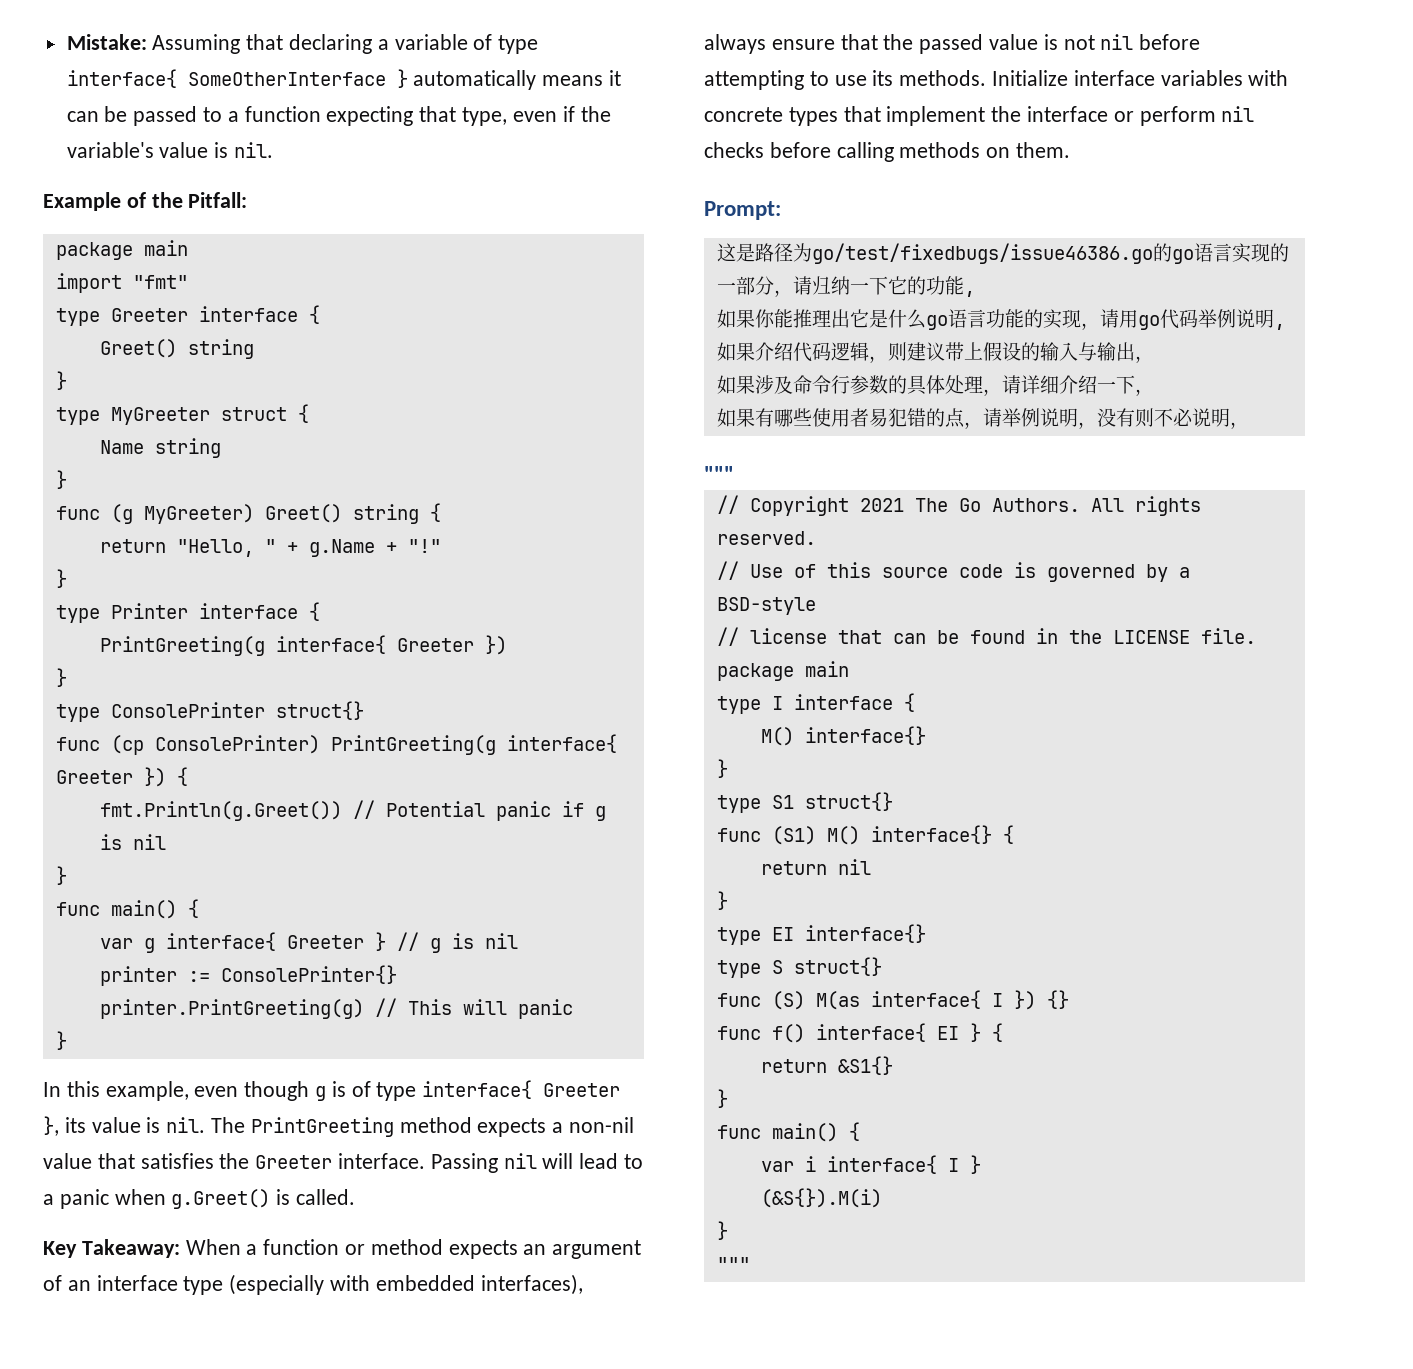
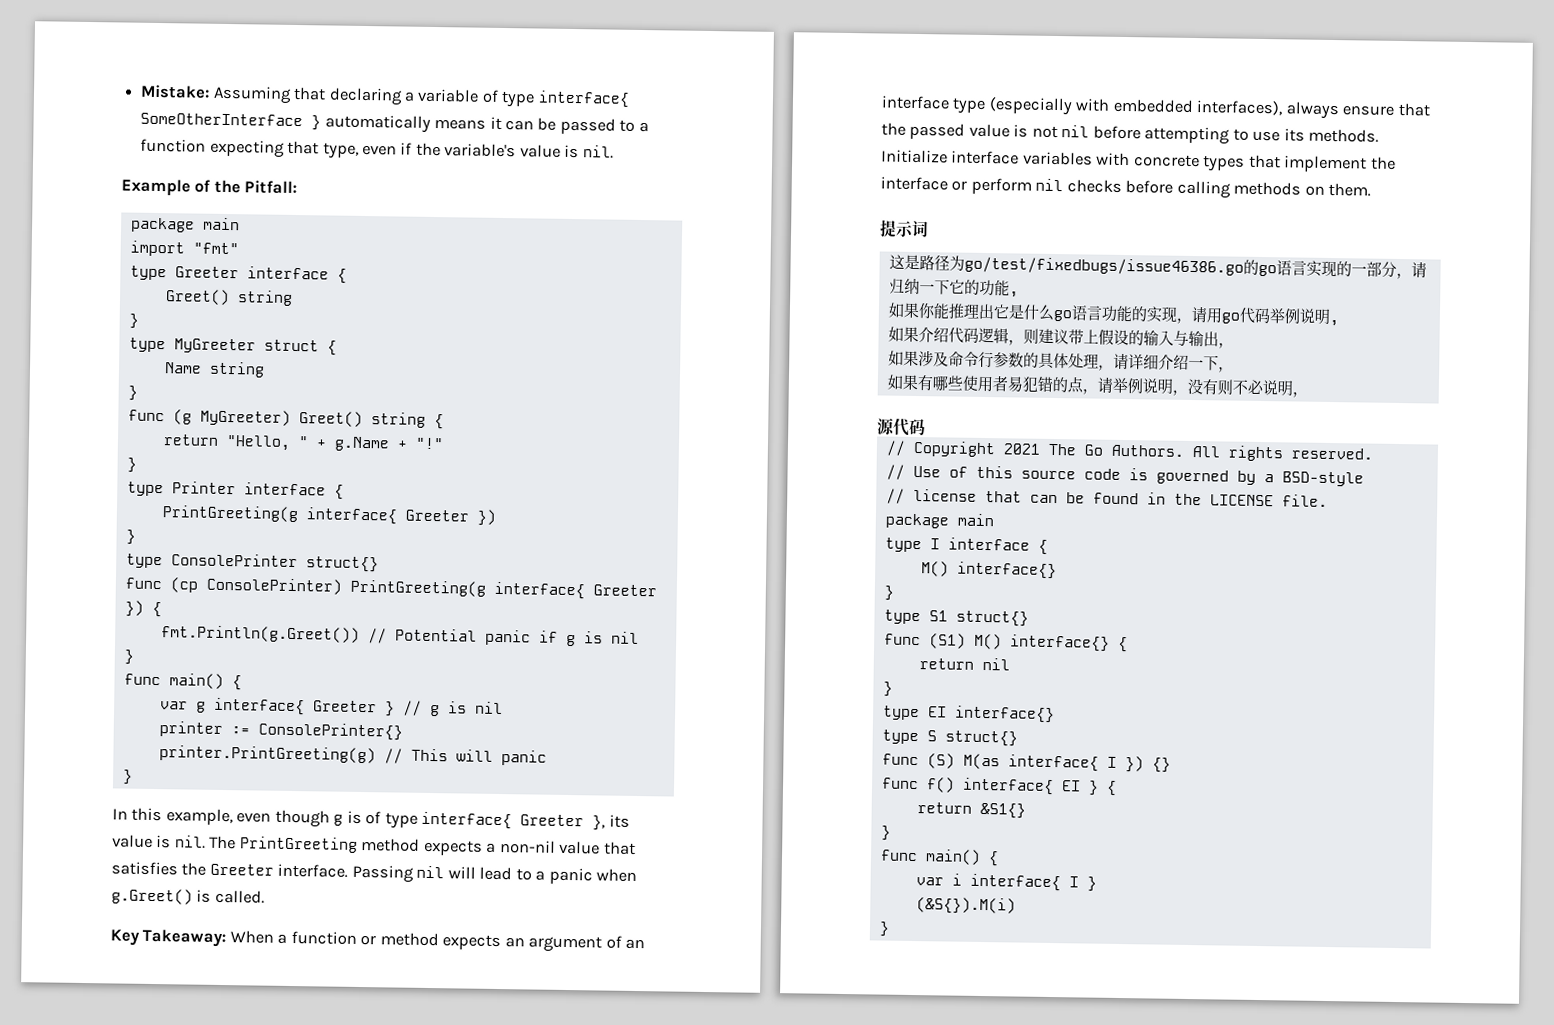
- Prompt:
+ 提示词
  如果有哪些使用者易犯错的点，请举例说明，没有则不必说明，
- """
+ 源代码
  (&S{}).M(i)
  }
- """

